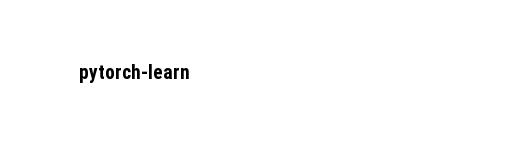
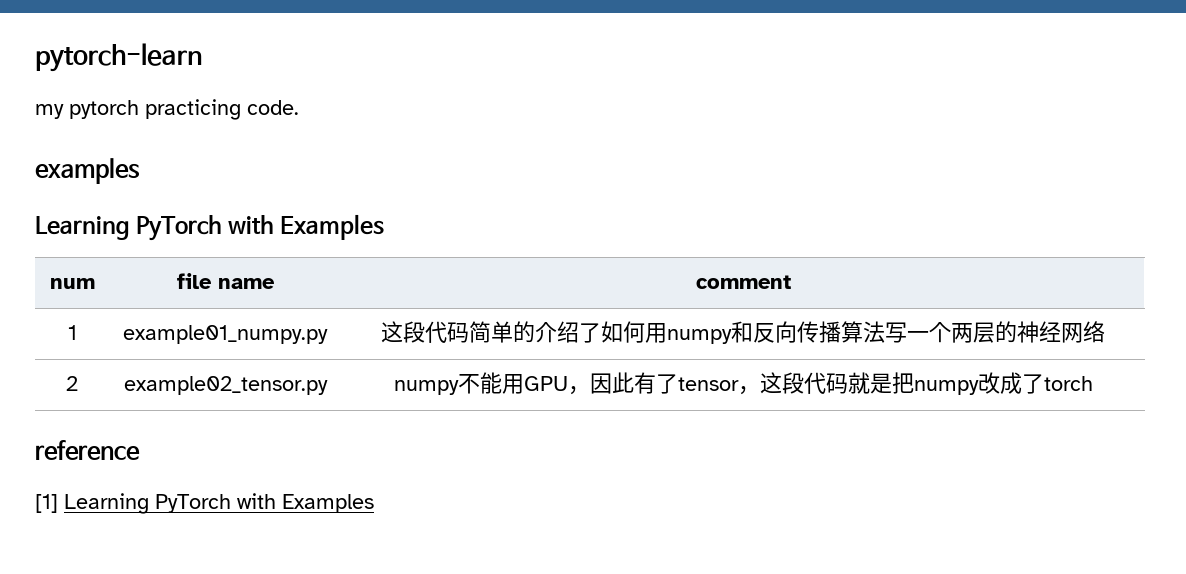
+ my pytorch practicing code.
+ examples
+ Learning PyTorch with Examples
+ num | file name | comment
+ 1 | example01_numpy.py | 这段代码简单的介绍了如何用numpy和反向传播算法写一个两层的神经网络
+ 2 | example02_tensor.py | numpy不能用GPU，因此有了tensor，这段代码就是把numpy改成了torch
+ reference
+ [1] Learning PyTorch with Examples

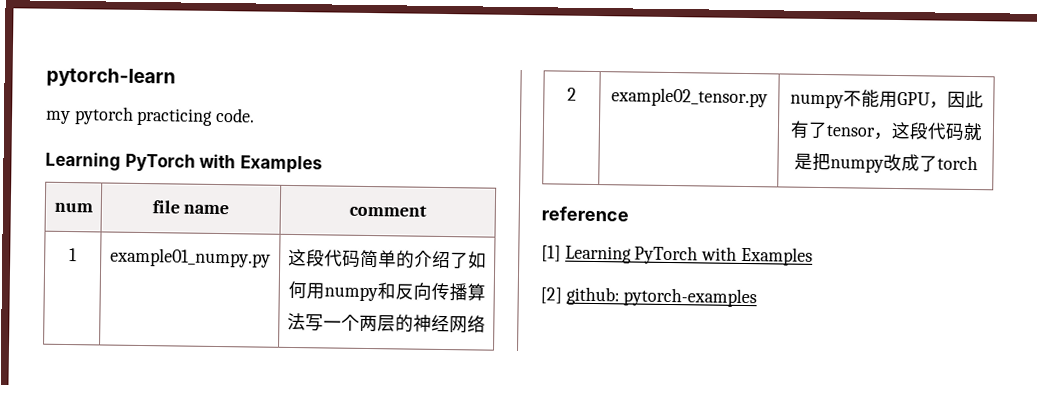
- examples
+ [2] github: pytorch-examples

